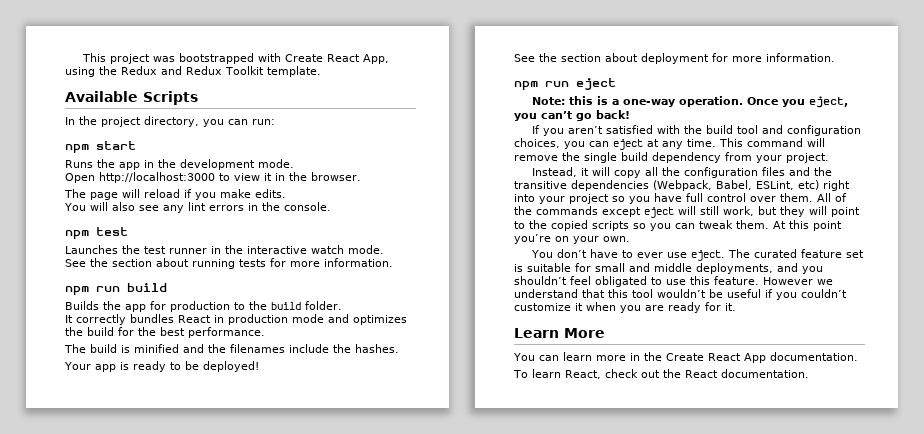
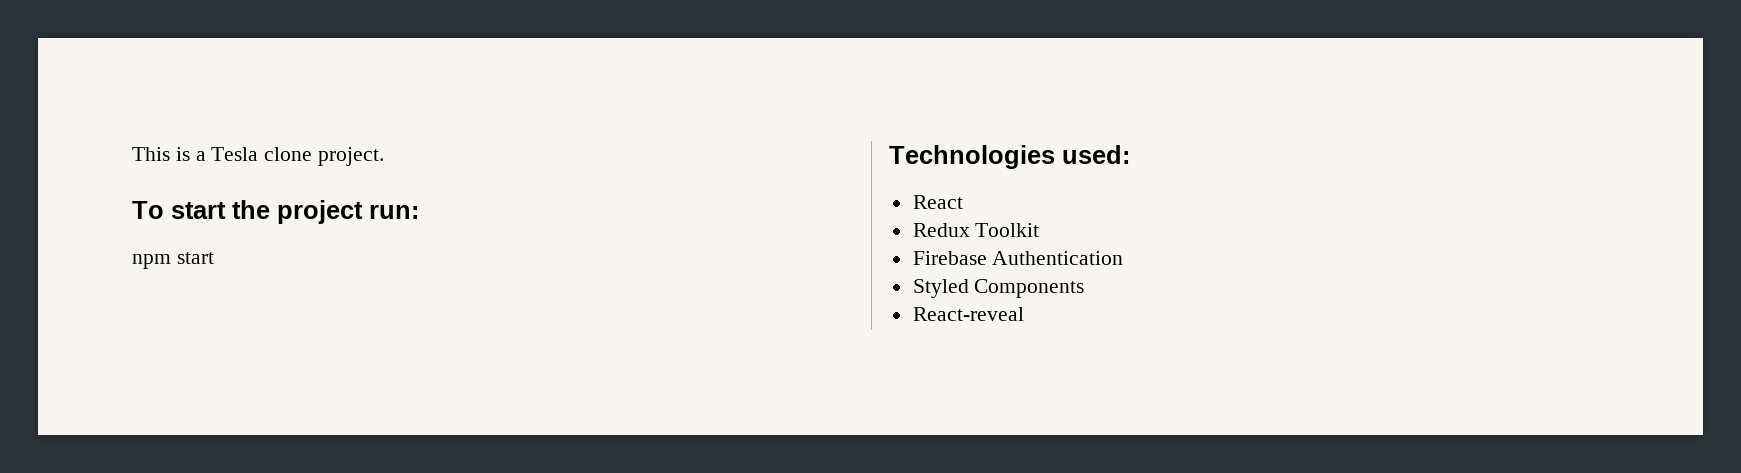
- This project was bootstrapped with Create React App, using the Redux and Redux Toolkit template.
- Available Scripts
- In the project directory, you can run:
+ This is a Tesla clone project.
+ To start the project run:
  npm start
- Runs the app in the development mode.
- Open http://localhost:3000 to view it in the browser.
- The page will reload if you make edits.
- You will also see any lint errors in the console.
- npm test
- Launches the test runner in the interactive watch mode.
- See the section about running tests for more information.
- npm run build
- Builds the app for production to the build folder.
- It correctly bundles React in production mode and optimizes the build for the best performance.
- The build is minified and the filenames include the hashes.
- Your app is ready to be deployed!
- See the section about deployment for more information.
- npm run eject
- Note: this is a one-way operation. Once you eject, you can’t go back!
- If you aren’t satisfied with the build tool and configuration choices, you can eject at any time. This command will remove the single build dependency from your project.
- Instead, it will copy all the configuration files and the transitive dependencies (Webpack, Babel, ESLint, etc) right into your project so you have full control over them. All of the commands except eject will still work, but they will point to the copied scripts so you can tweak them. At this point you’re on your own.
- You don’t have to ever use eject. The curated feature set is suitable for small and middle deployments, and you shouldn’t feel obligated to use this feature. However we understand that this tool wouldn’t be useful if you couldn’t customize it when you are ready for it.
- Learn More
- You can learn more in the Create React App documentation.
- To learn React, check out the React documentation.
+ Technologies used:
+ React
+ Redux Toolkit
+ Firebase Authentication
+ Styled Components
+ React-reveal

